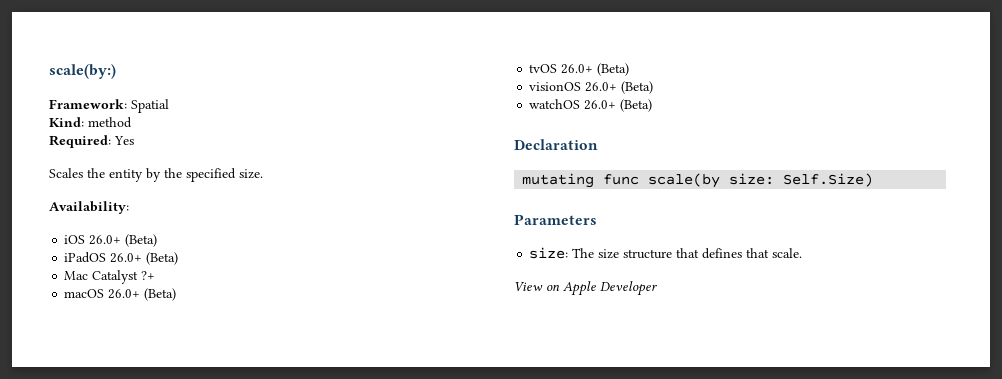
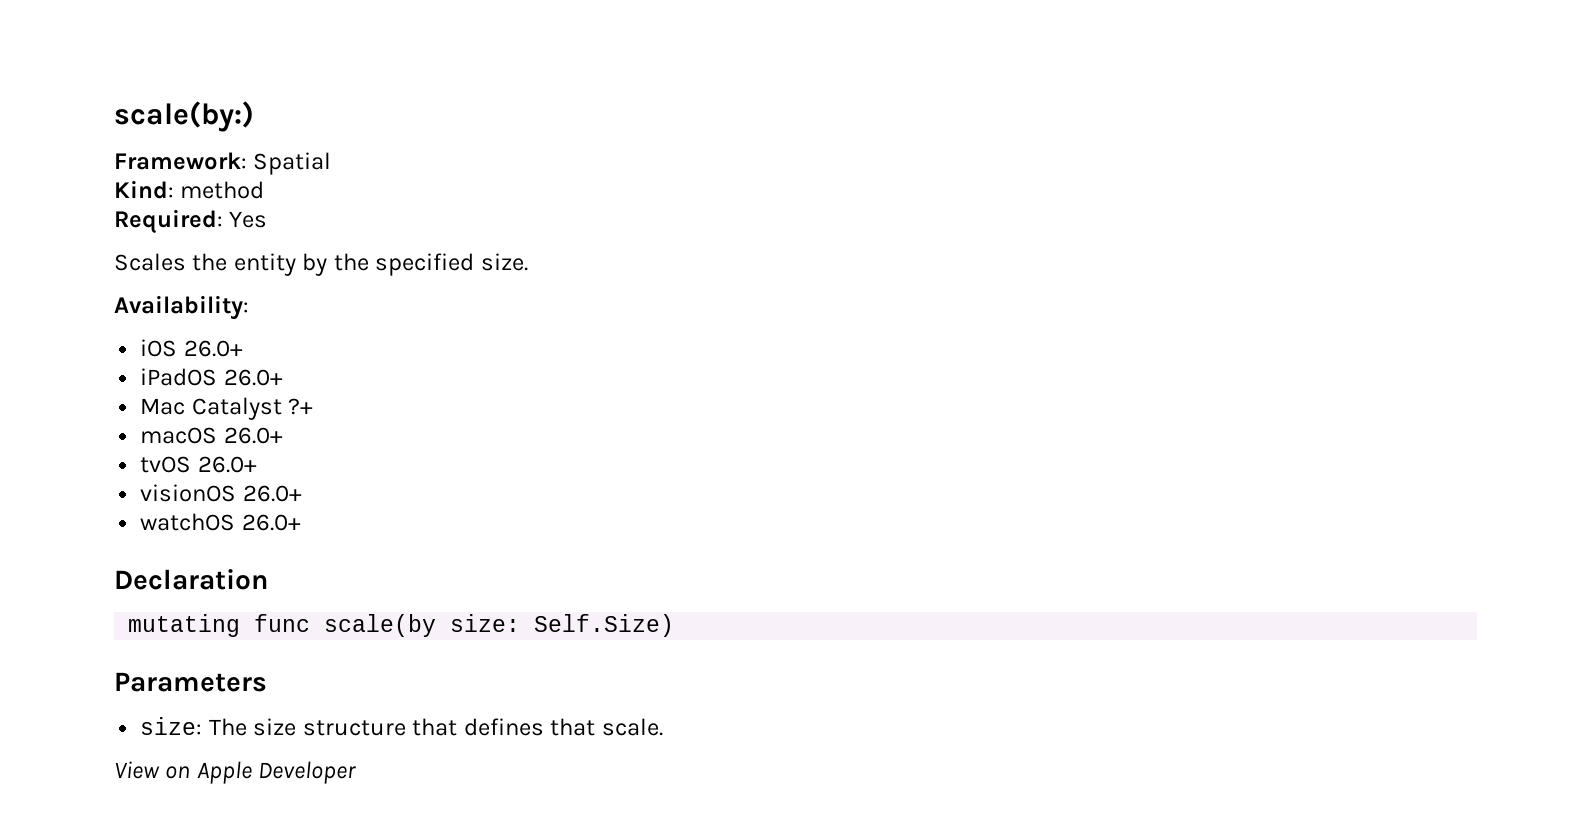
- iOS 26.0+ (Beta)
+ iOS 26.0+
- iPadOS 26.0+ (Beta)
+ iPadOS 26.0+
- macOS 26.0+ (Beta)
+ macOS 26.0+
- tvOS 26.0+ (Beta)
+ tvOS 26.0+
- visionOS 26.0+ (Beta)
+ visionOS 26.0+
- watchOS 26.0+ (Beta)
+ watchOS 26.0+

